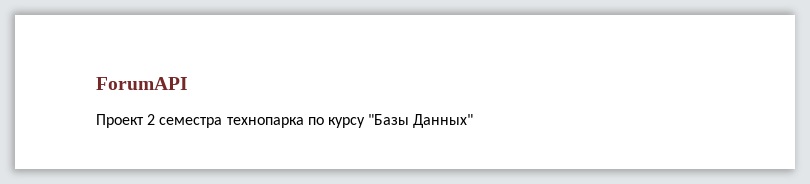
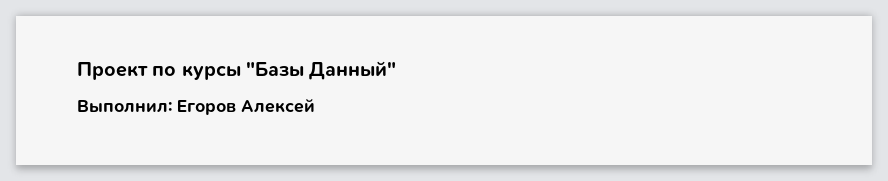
- ForumAPI
- Проект 2 семестра технопарка по курсу "Базы Данных"
+ Проект по курсы "Базы Данный"
+ Выполнил: Егоров Алексей

